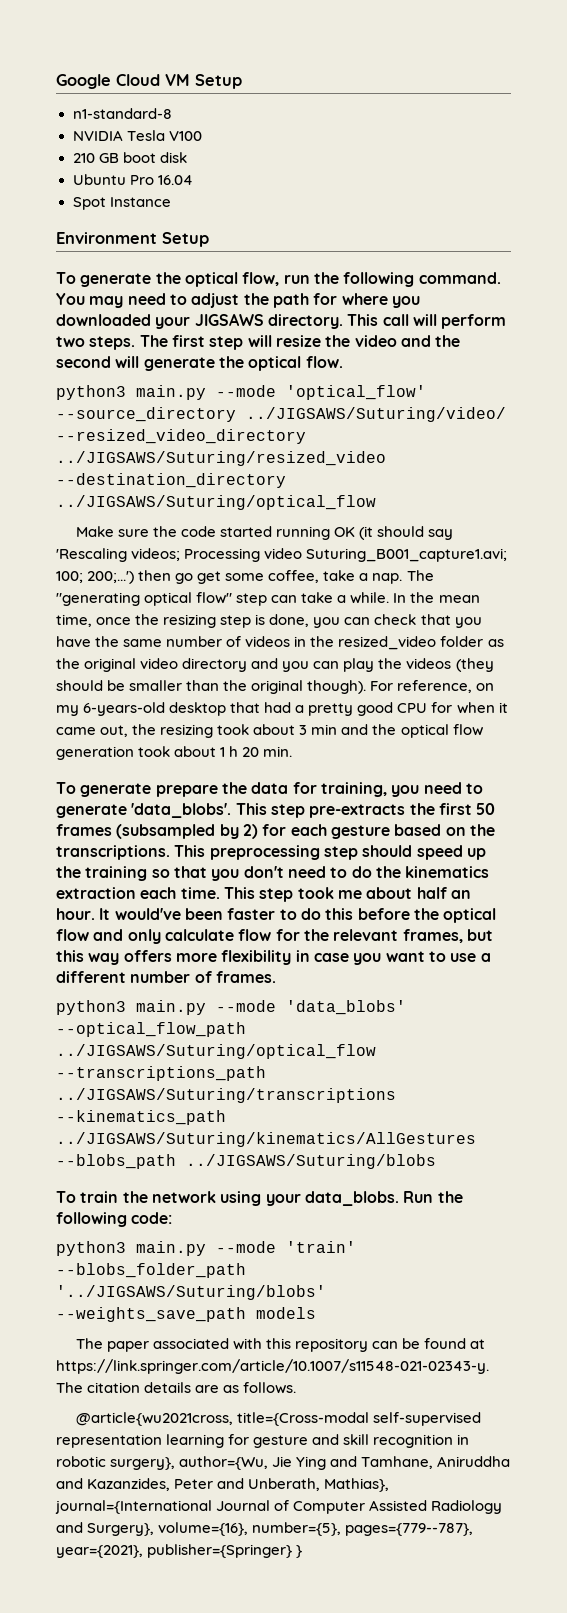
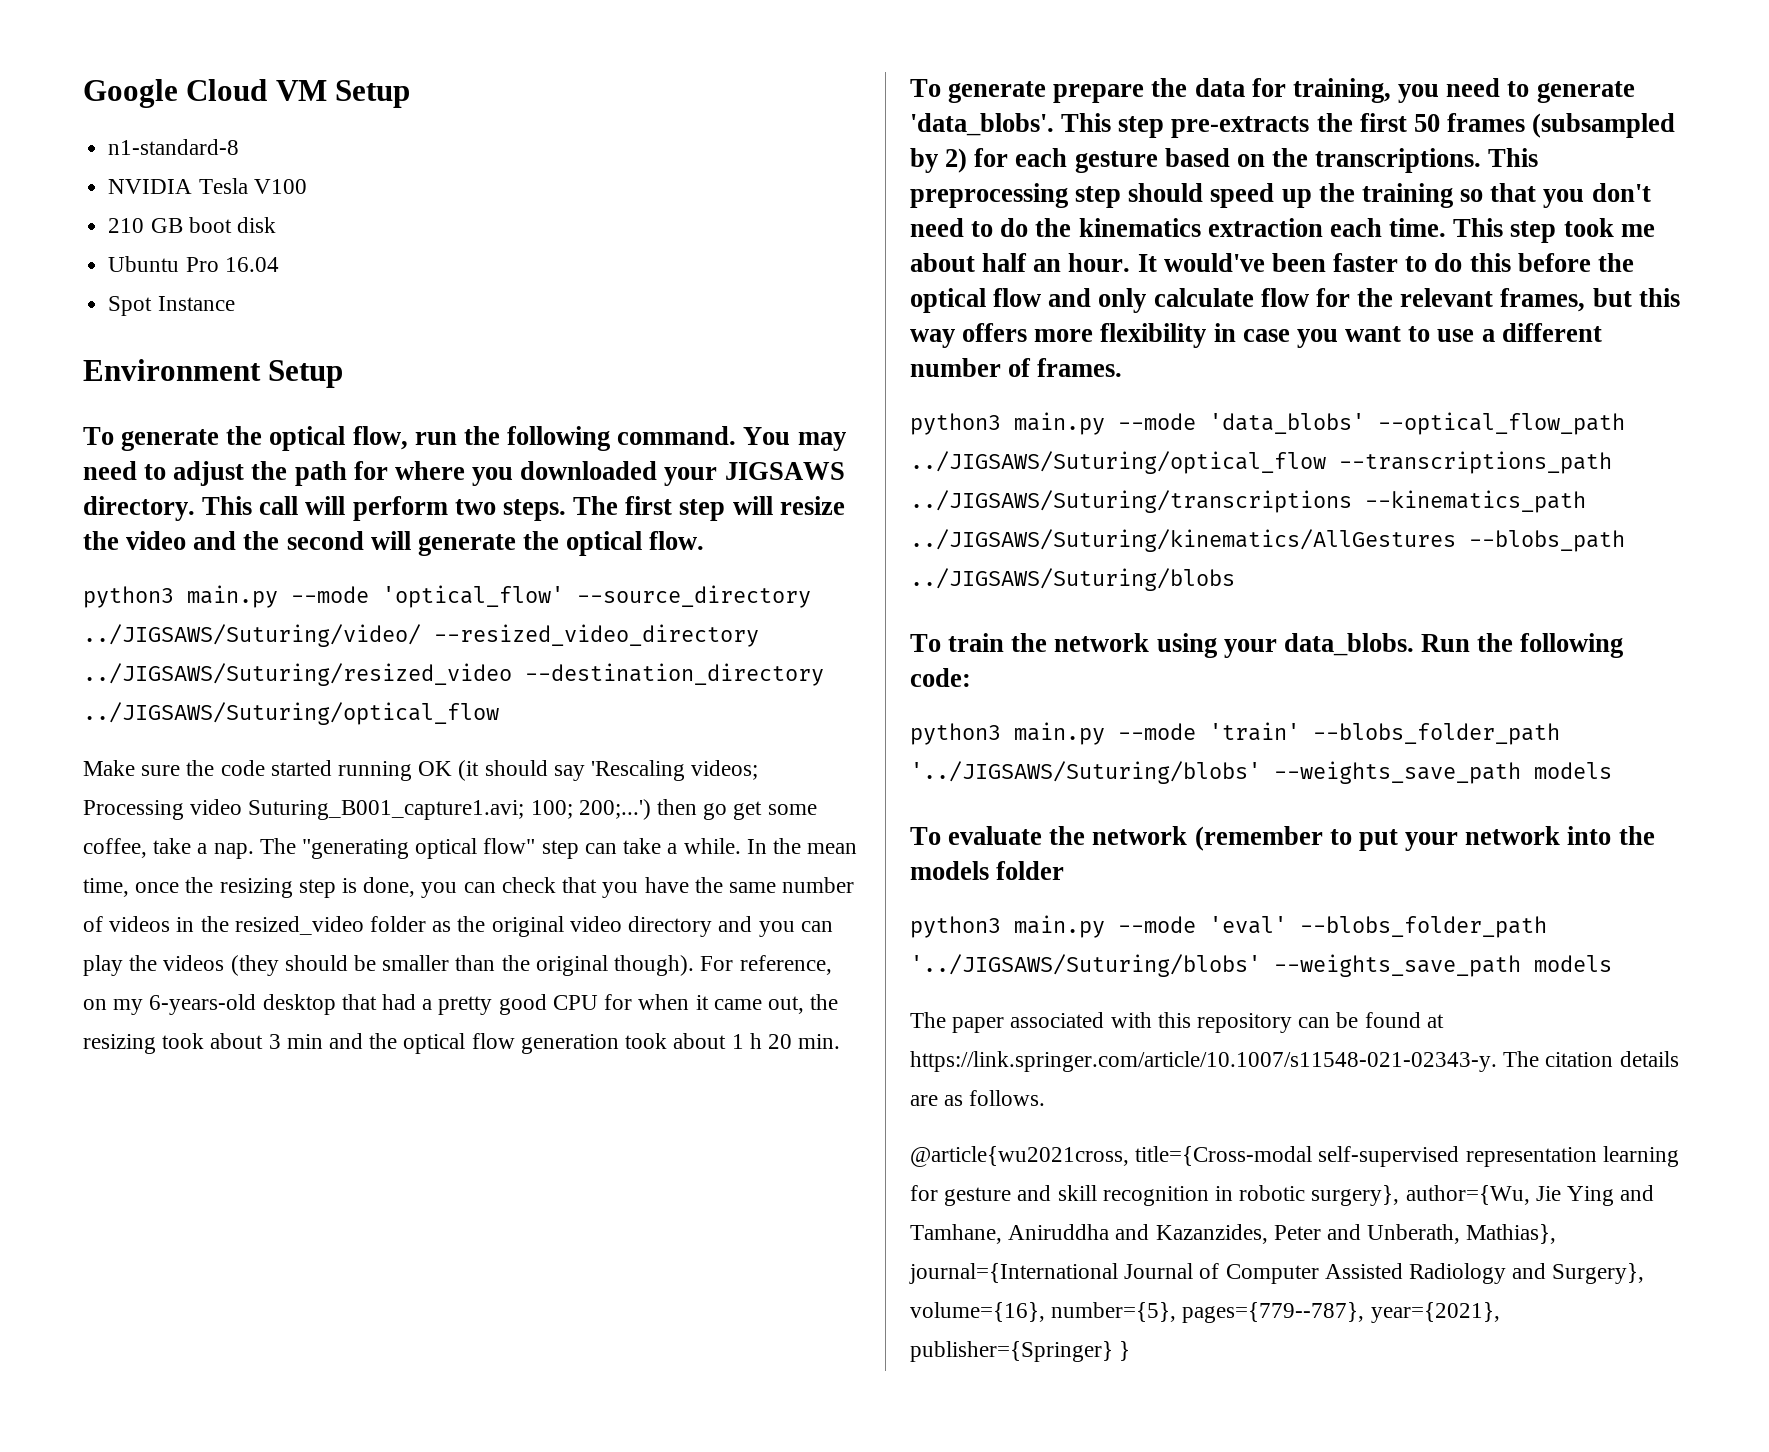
+ To evaluate the network (remember to put your network into the models folder
+ python3 main.py --mode 'eval' --blobs_folder_path '../JIGSAWS/Suturing/blobs' --weights_save_path models

